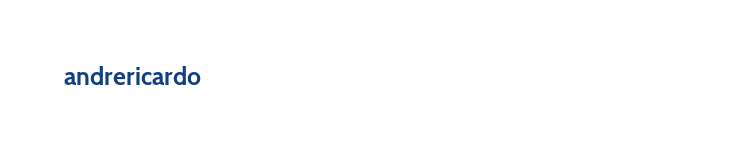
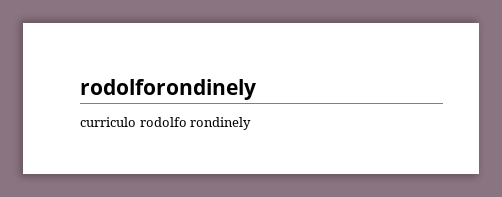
- andrericardo
+ rodolforondinely
+ curriculo rodolfo rondinely

